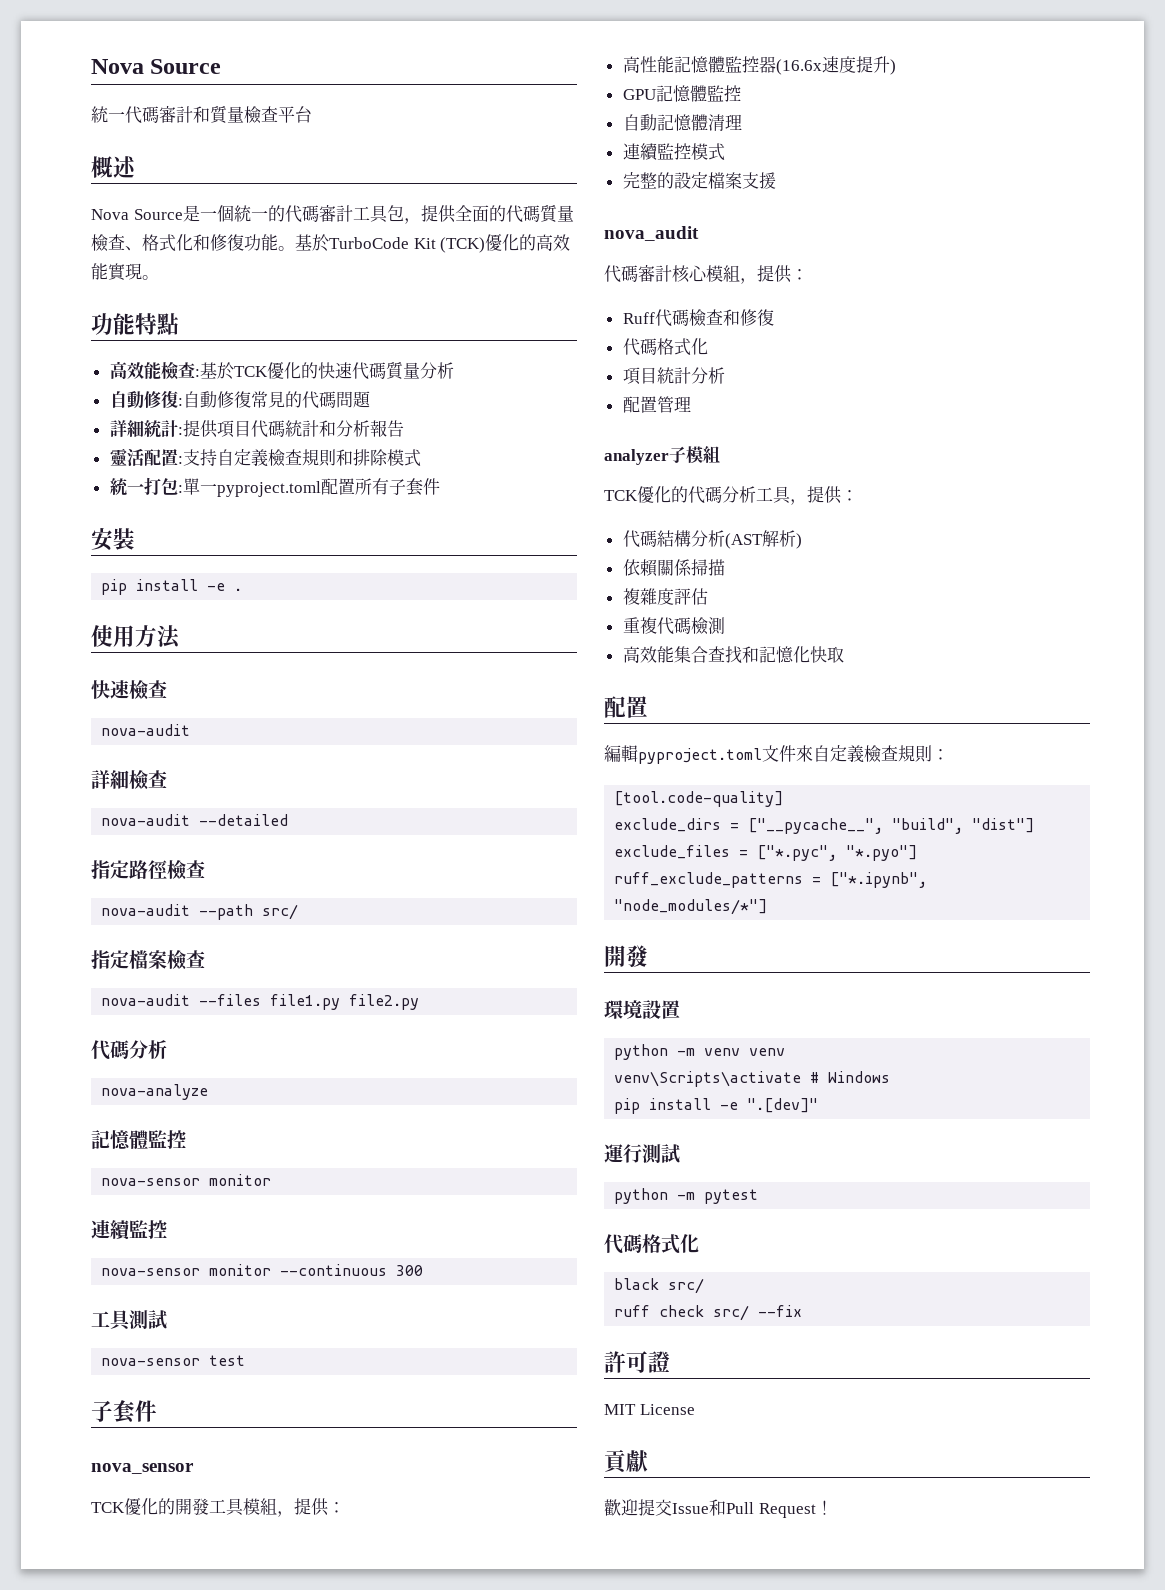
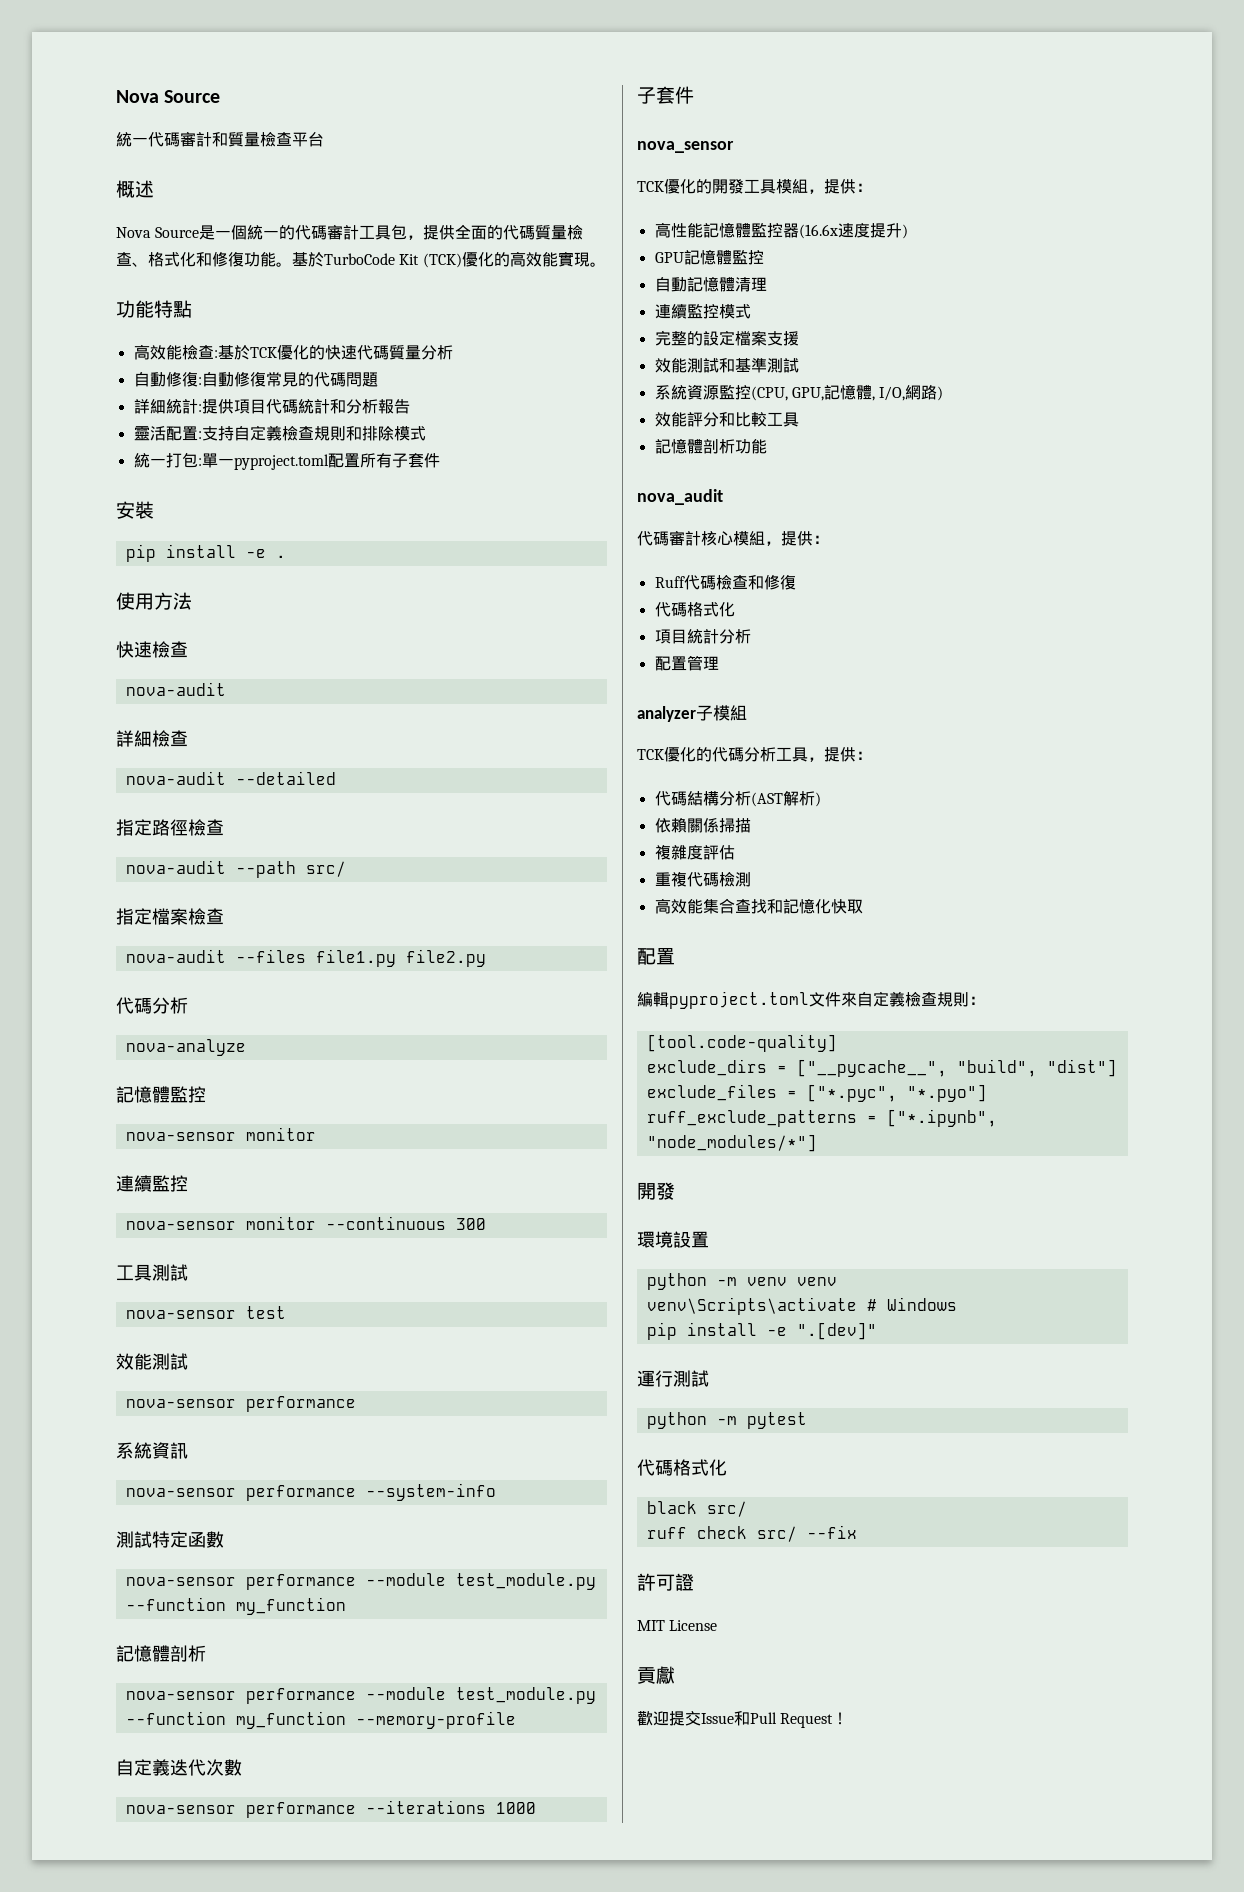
  nova-sensor test
+ 效能測試
+ nova-sensor performance
+ 系統資訊
+ nova-sensor performance --system-info
+ 測試特定函數
+ nova-sensor performance --module test_module.py --function my_function
+ 記憶體剖析
+ nova-sensor performance --module test_module.py --function my_function --memory-profile
+ 自定義迭代次數
+ nova-sensor performance --iterations 1000
+ 效能測試和基準測試
+ 系統資源監控(CPU, GPU,記憶體, I/O,網路)
+ 效能評分和比較工具
+ 記憶體剖析功能

